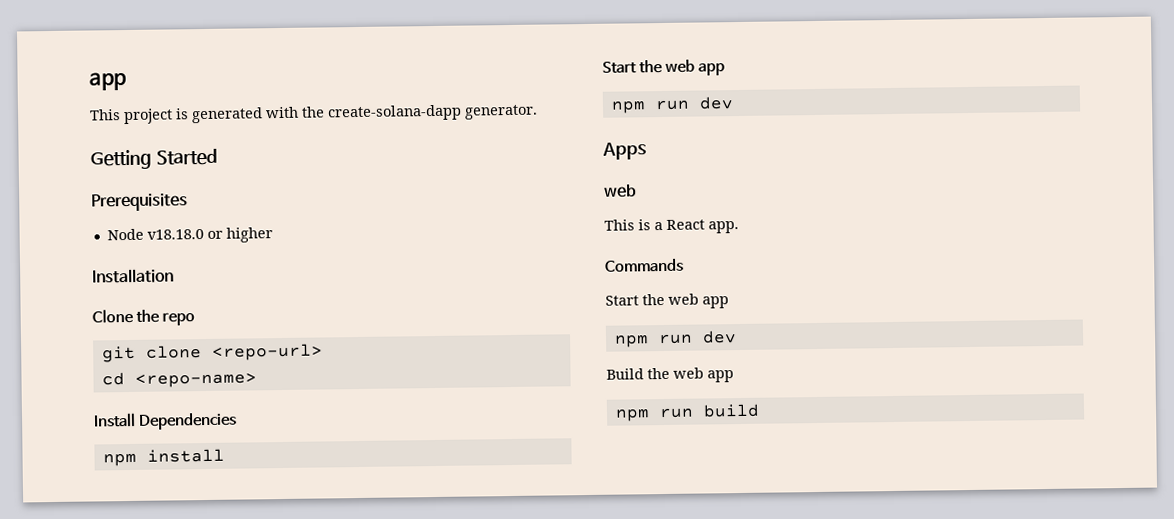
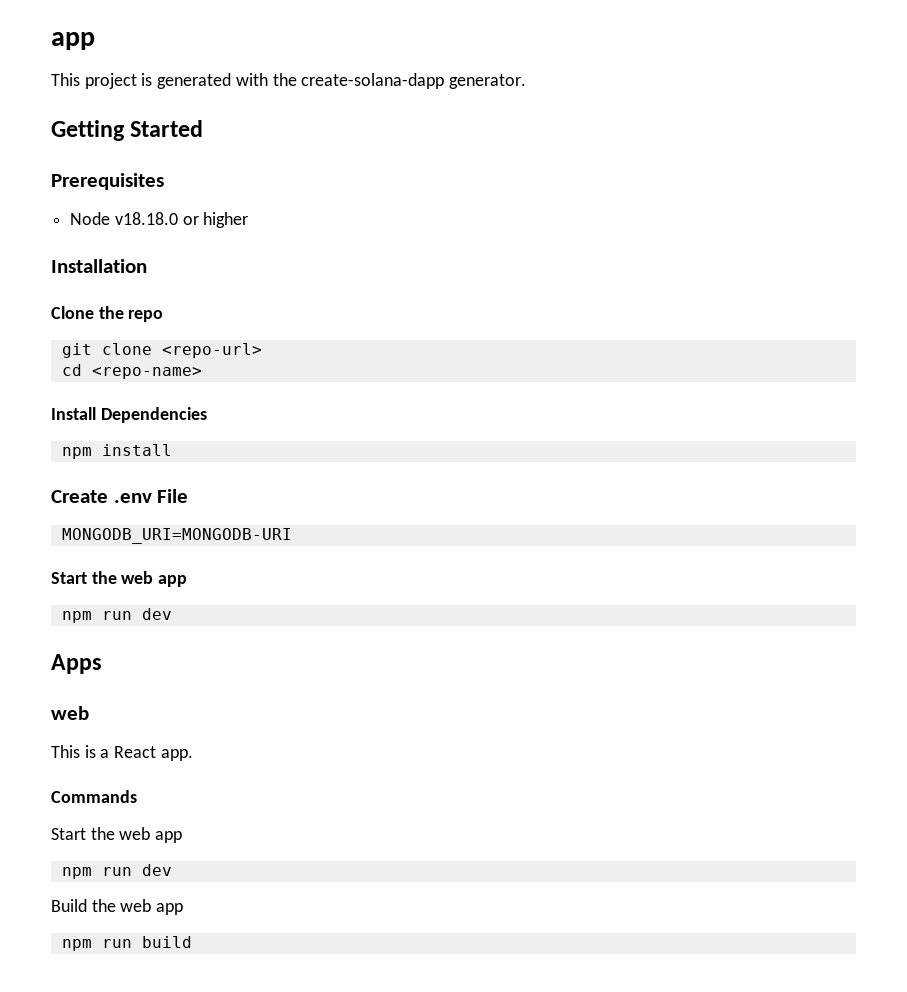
+ Create .env File
+ MONGODB_URI=MONGODB-URI

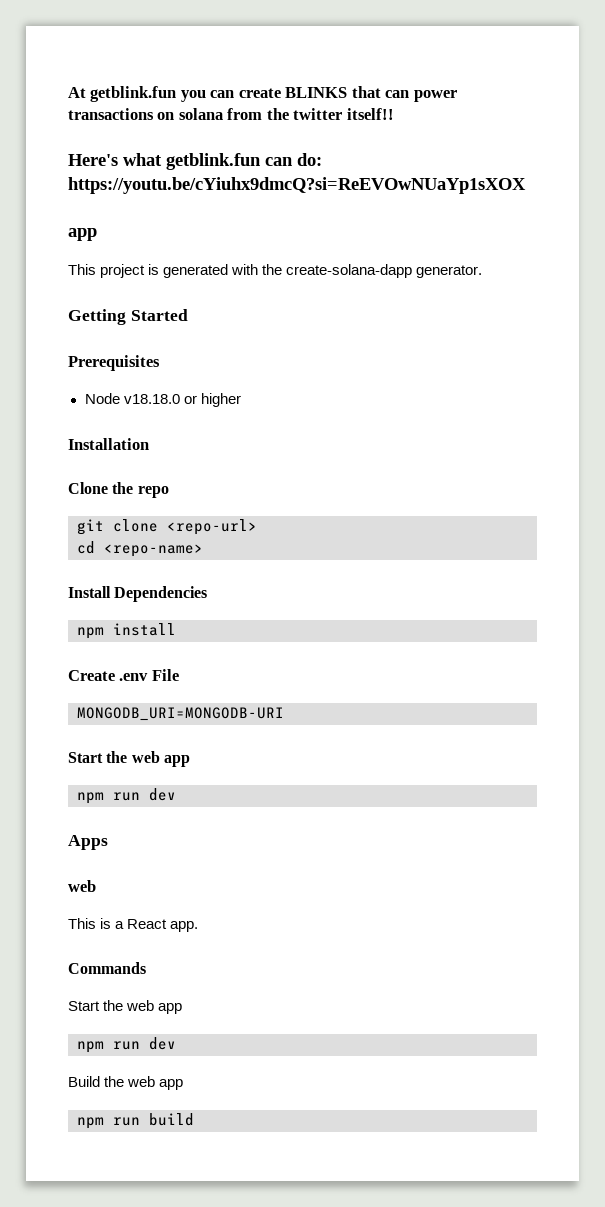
+ At getblink.fun you can create BLINKS that can power transactions on solana from the twitter itself!!
+ Here's what getblink.fun can do: https://youtu.be/cYiuhx9dmcQ?si=ReEVOwNUaYp1sXOX

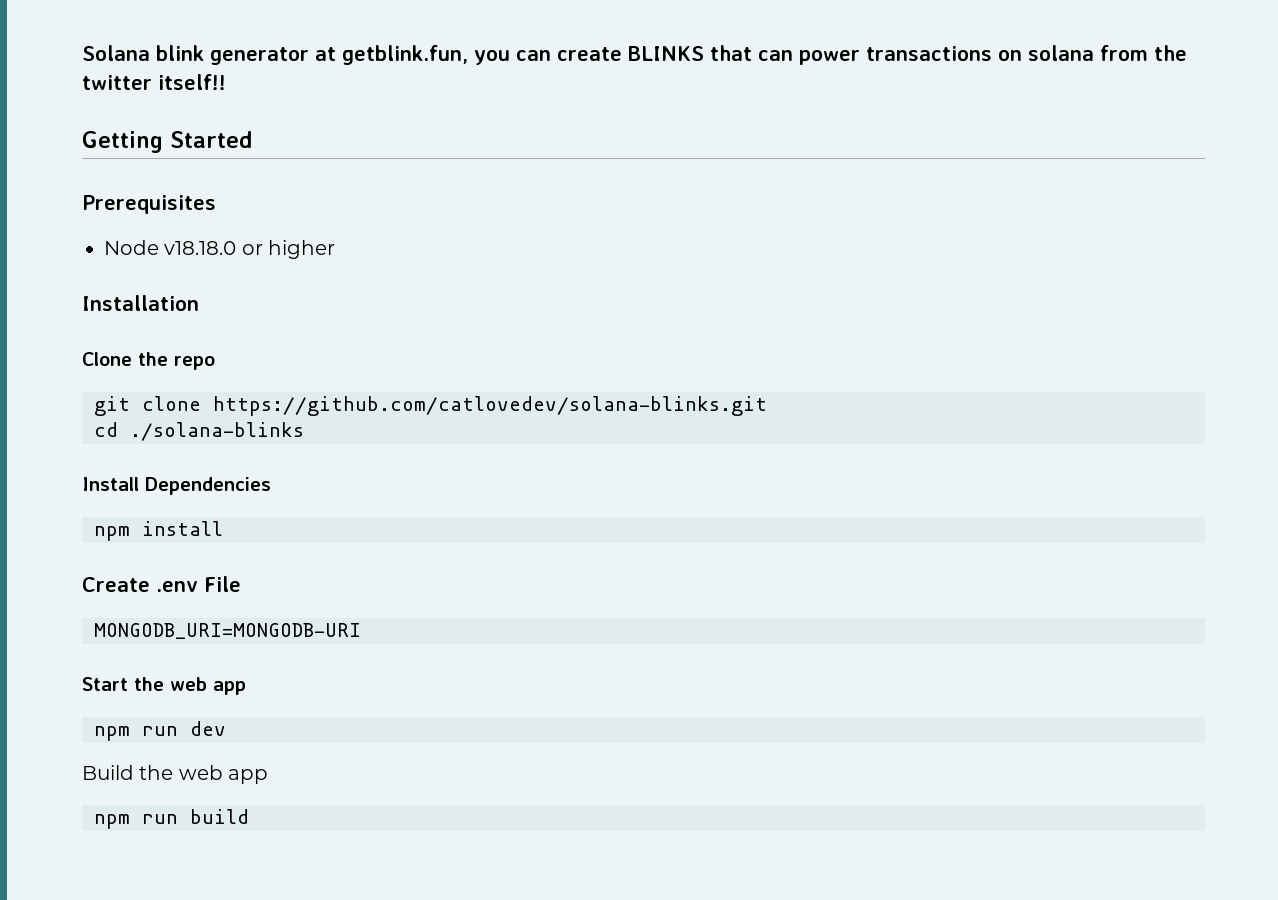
- At getblink.fun you can create BLINKS that can power transactions on solana from the twitter itself!!
+ Solana blink generator at getblink.fun, you can create BLINKS that can power transactions on solana from the twitter itself!!
- Here's what getblink.fun can do: https://youtu.be/cYiuhx9dmcQ?si=ReEVOwNUaYp1sXOX
- app
- This project is generated with the create-solana-dapp generator.
- git clone <repo-url>
+ git clone https://github.com/catlovedev/solana-blinks.git
- cd <repo-name>
+ cd ./solana-blinks
- Apps
- web
- This is a React app.
- Commands
- Start the web app
- npm run dev

